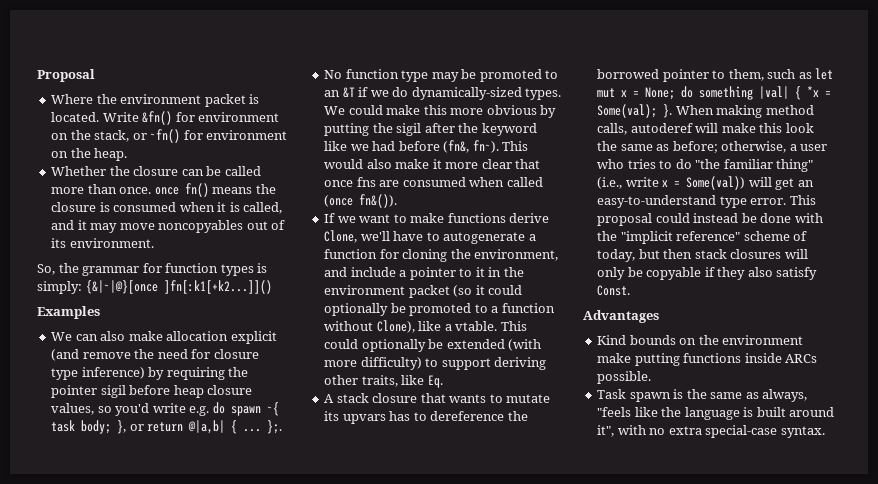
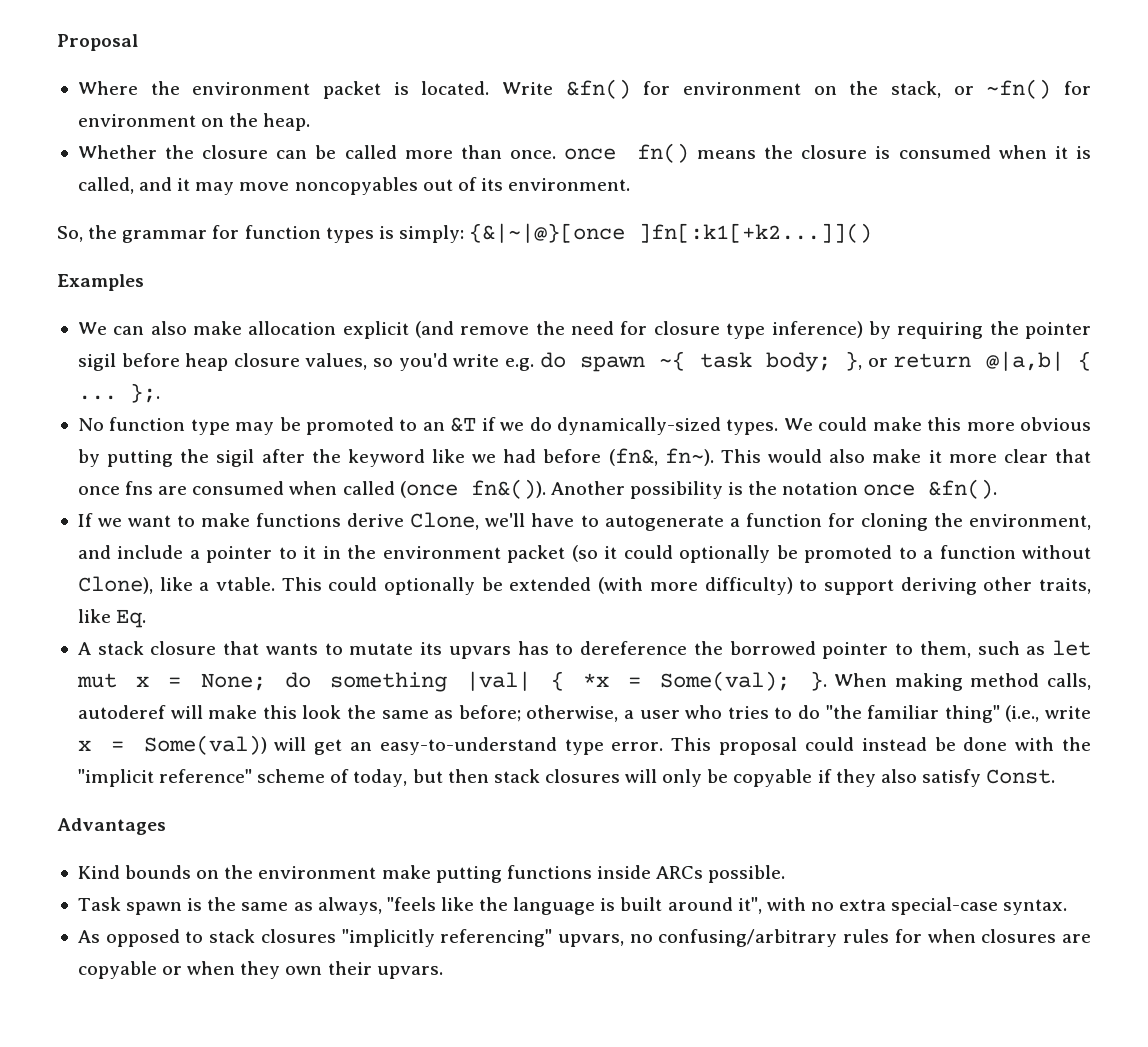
+ Another possibility is the notation once &fn().
+ As opposed to stack closures "implicitly referencing" upvars, no confusing/arbitrary rules for when closures are copyable or when they own their upvars.

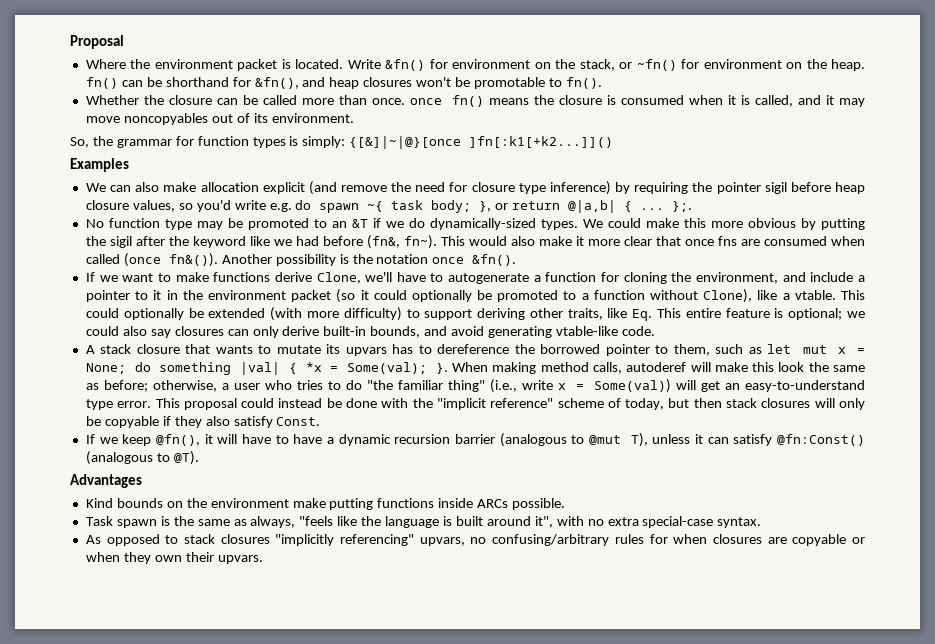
- Write &fn() for environment on the stack, or ~fn() for environment on the heap.
+ Write &fn() for environment on the stack, or ~fn() for environment on the heap. fn() can be shorthand for &fn(), and heap closures won't be promotable to fn().
- So, the grammar for function types is simply: {&|~|@}[once ]fn[:k1[+k2...]]()
+ So, the grammar for function types is simply: {[&]|~|@}[once ]fn[:k1[+k2...]]()
- This could optionally be extended (with more difficulty) to support deriving other traits, like Eq.
+ This could optionally be extended (with more difficulty) to support deriving other traits, like Eq. This entire feature is optional; we could also say closures can only derive built-in bounds, and avoid generating vtable-like code.
+ If we keep @fn(), it will have to have a dynamic recursion barrier (analogous to @mut T), unless it can satisfy @fn:Const() (analogous to @T).

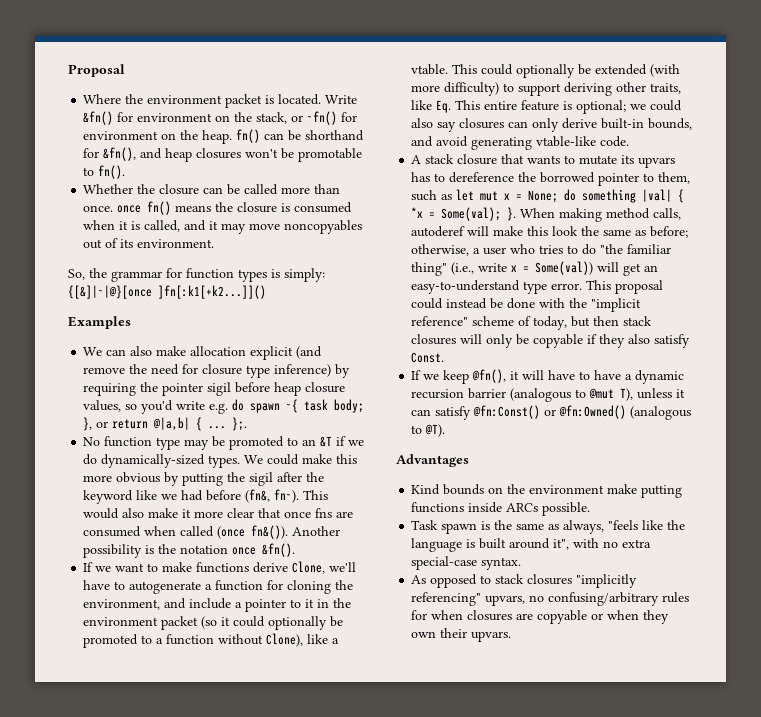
- If we keep @fn(), it will have to have a dynamic recursion barrier (analogous to @mut T), unless it can satisfy @fn:Const() (analogous to @T).
+ If we keep @fn(), it will have to have a dynamic recursion barrier (analogous to @mut T), unless it can satisfy @fn:Const() or @fn:Owned() (analogous to @T).

